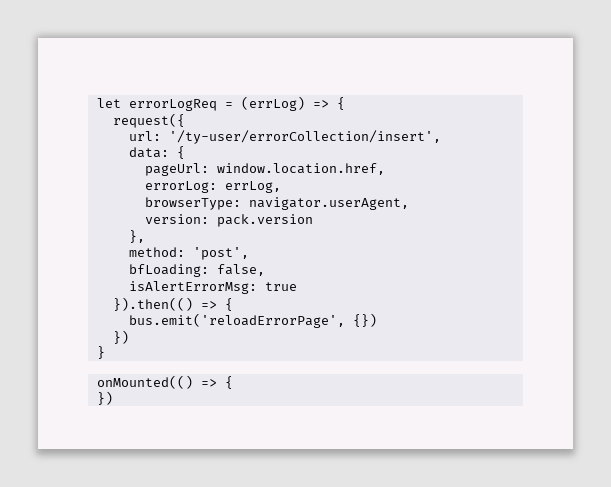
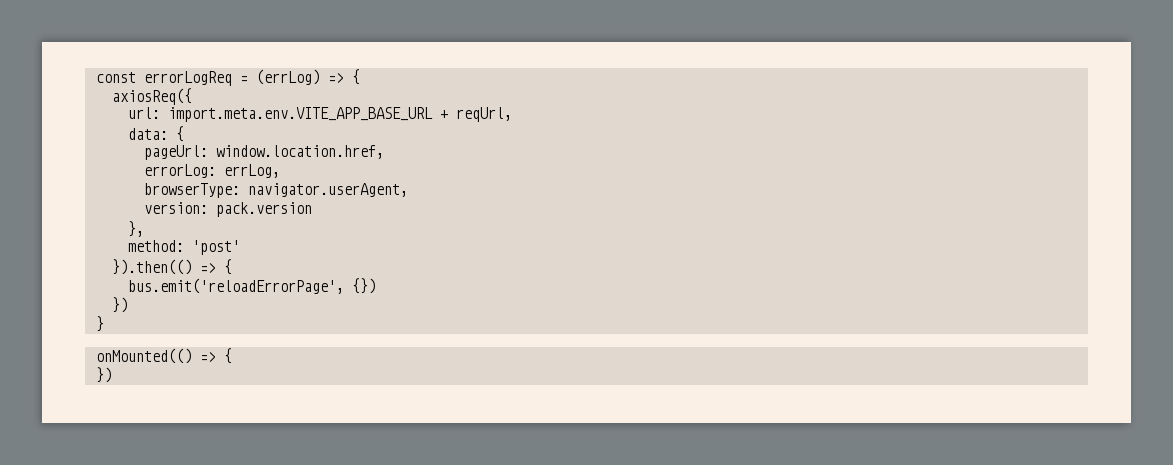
- let errorLogReq = (errLog) => {
+ const errorLogReq = (errLog) => {
- request({
+ axiosReq({
- url: '/ty-user/errorCollection/insert',
+ url: import.meta.env.VITE_APP_BASE_URL + reqUrl,
- method: 'post',
- bfLoading: false,
- isAlertErrorMsg: true
+ method: 'post'

